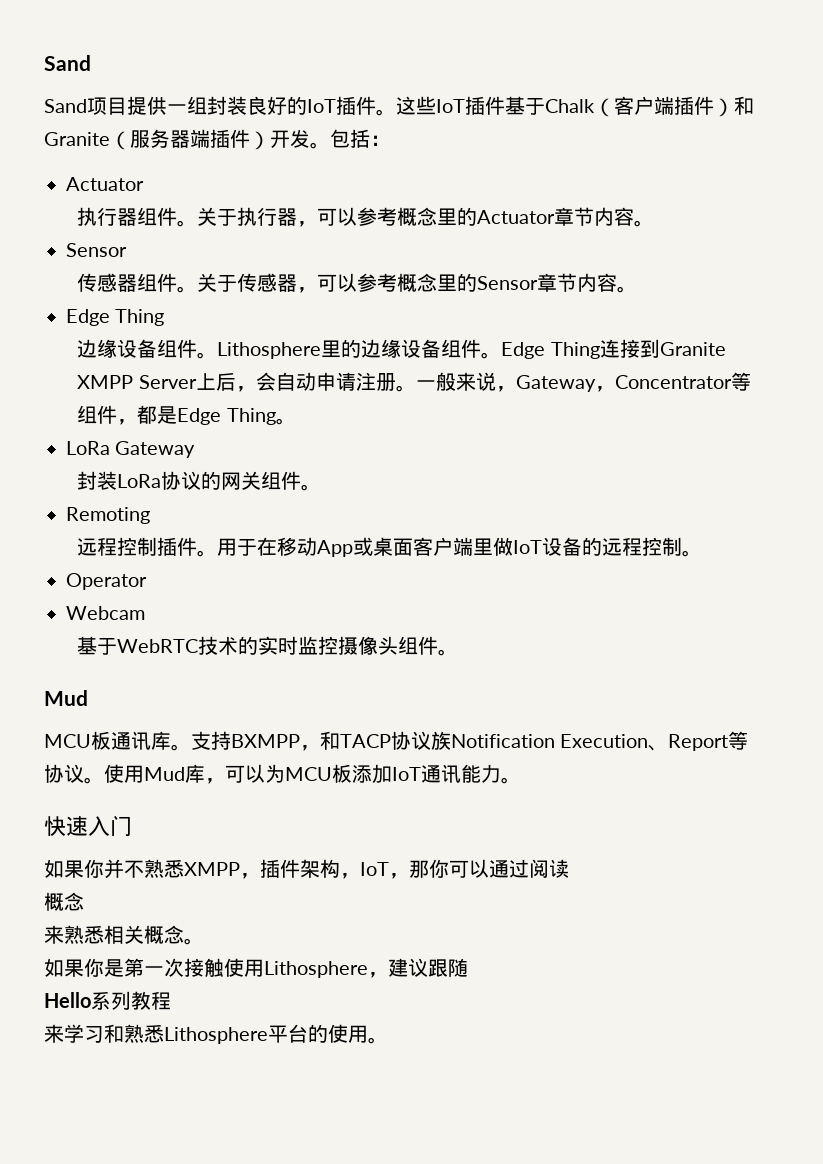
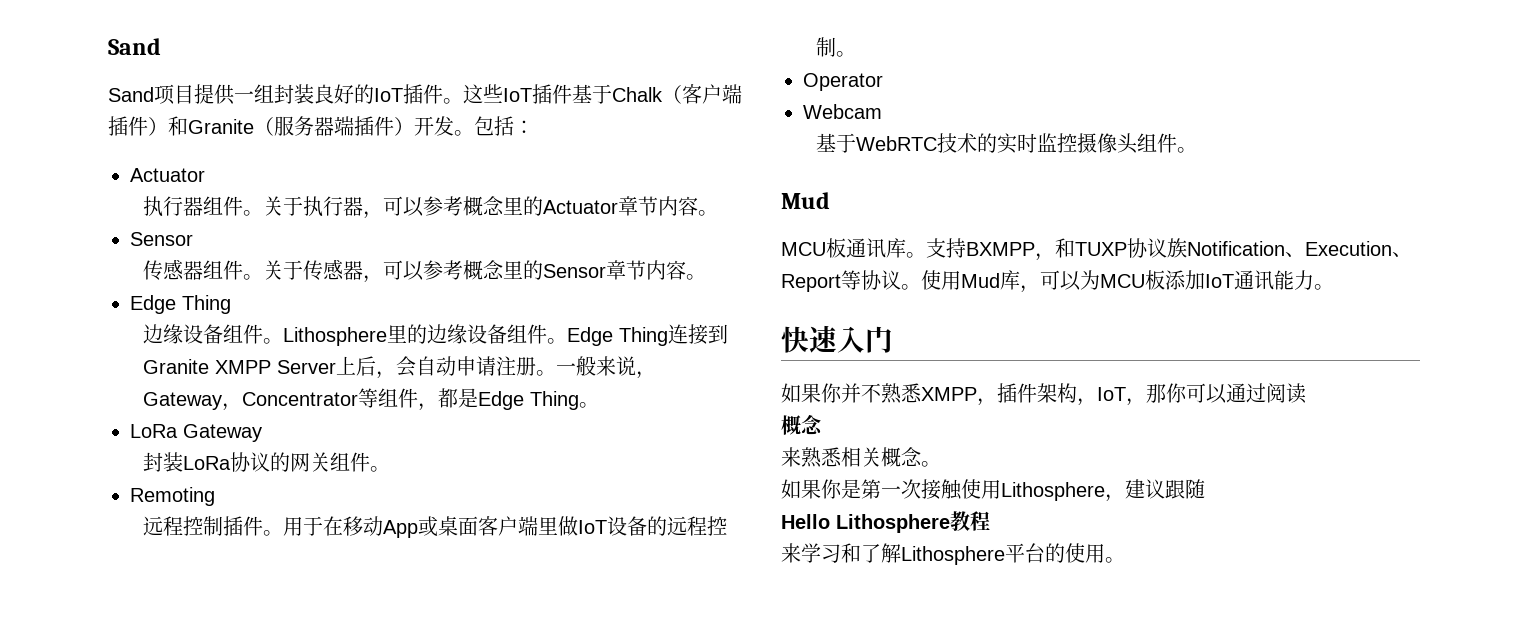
- 支持BXMPP，和TACP协议族Notification Execution、Report等协议。
+ 支持BXMPP，和TUXP协议族Notification、Execution、Report等协议。
- Hello系列教程
+ Hello Lithosphere教程
- 来学习和熟悉Lithosphere平台的使用。
+ 来学习和了解Lithosphere平台的使用。

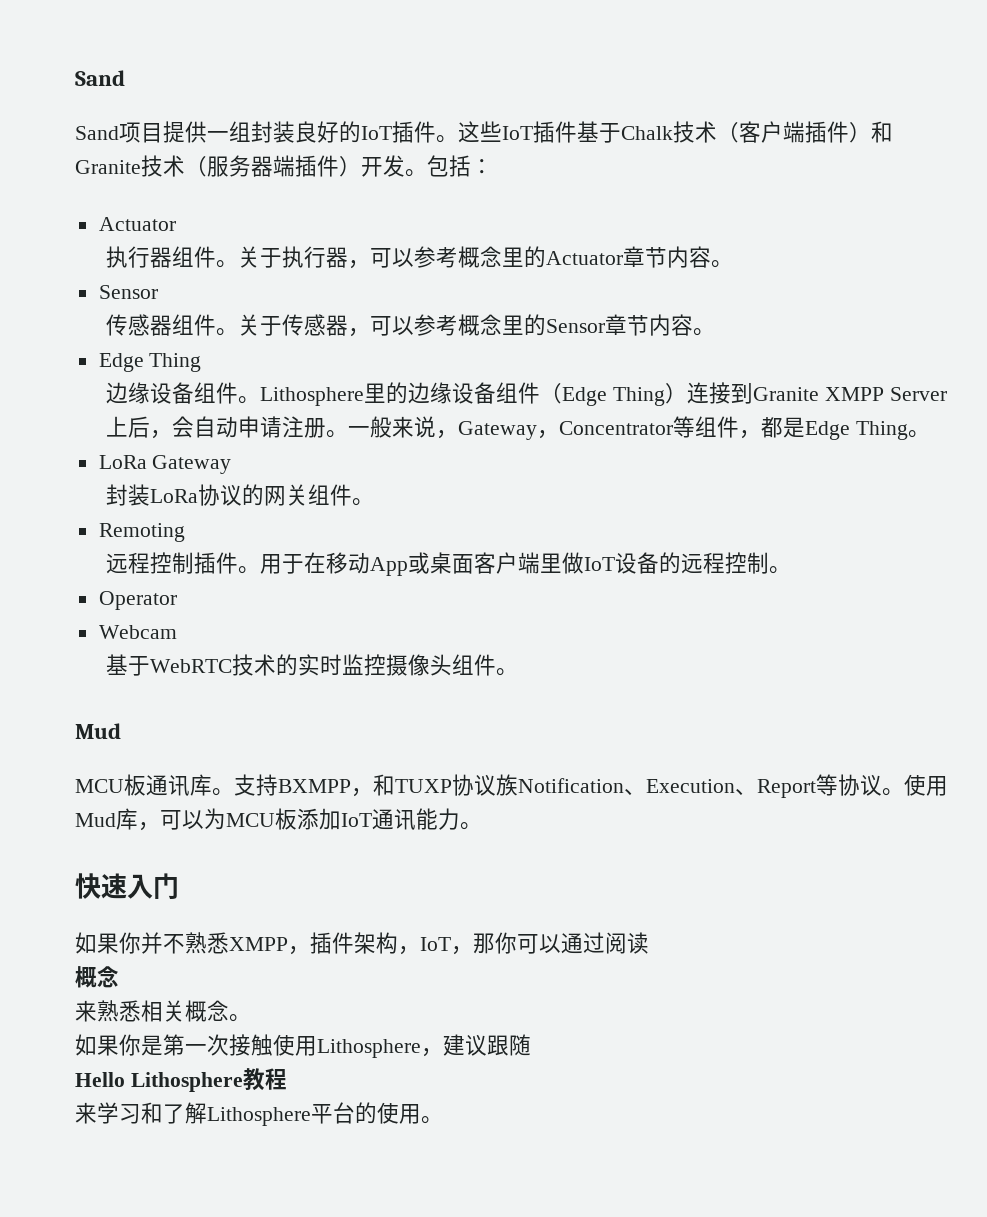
- 这些IoT插件基于Chalk（客户端插件）和Granite（服务器端插件）开发。
+ 这些IoT插件基于Chalk技术（客户端插件）和Granite技术（服务器端插件）开发。
- Lithosphere里的边缘设备组件。Edge Thing连接到Granite XMPP Server上后，会自动申请注册。
+ Lithosphere里的边缘设备组件（Edge Thing）连接到Granite XMPP Server上后，会自动申请注册。

